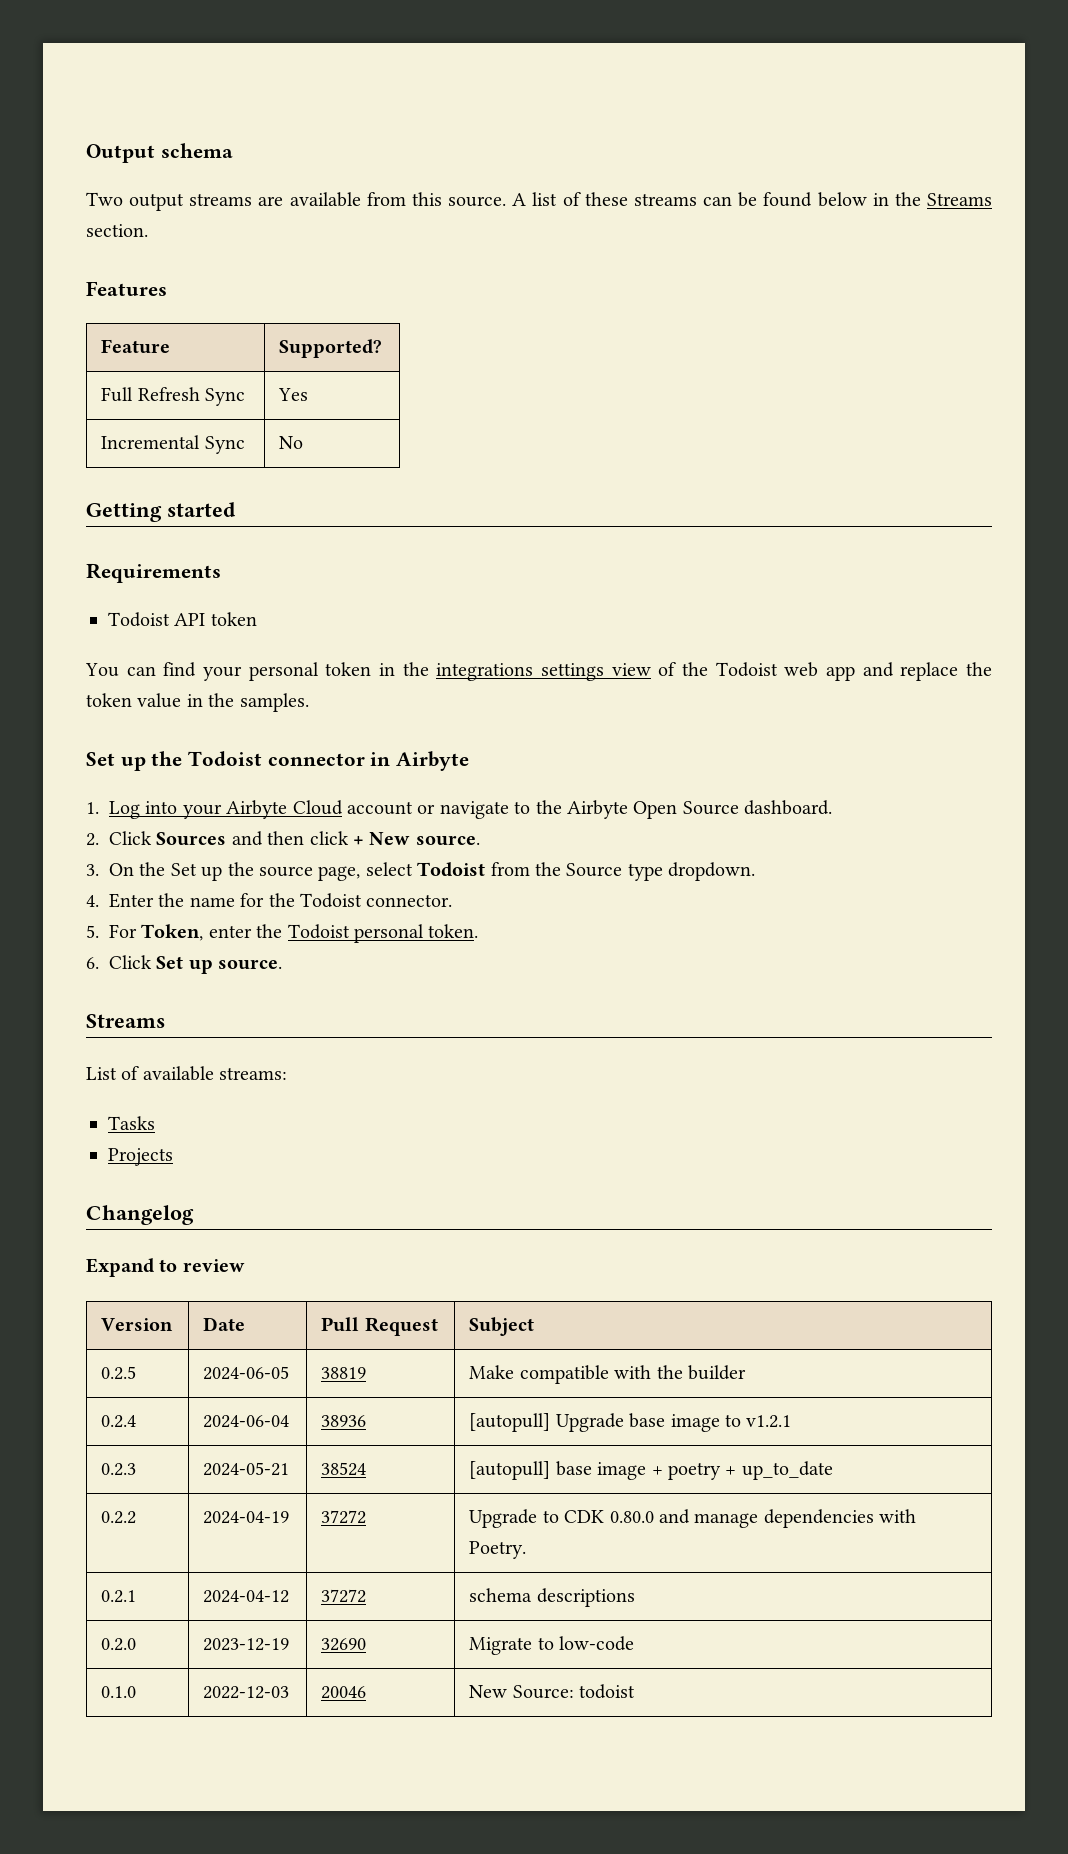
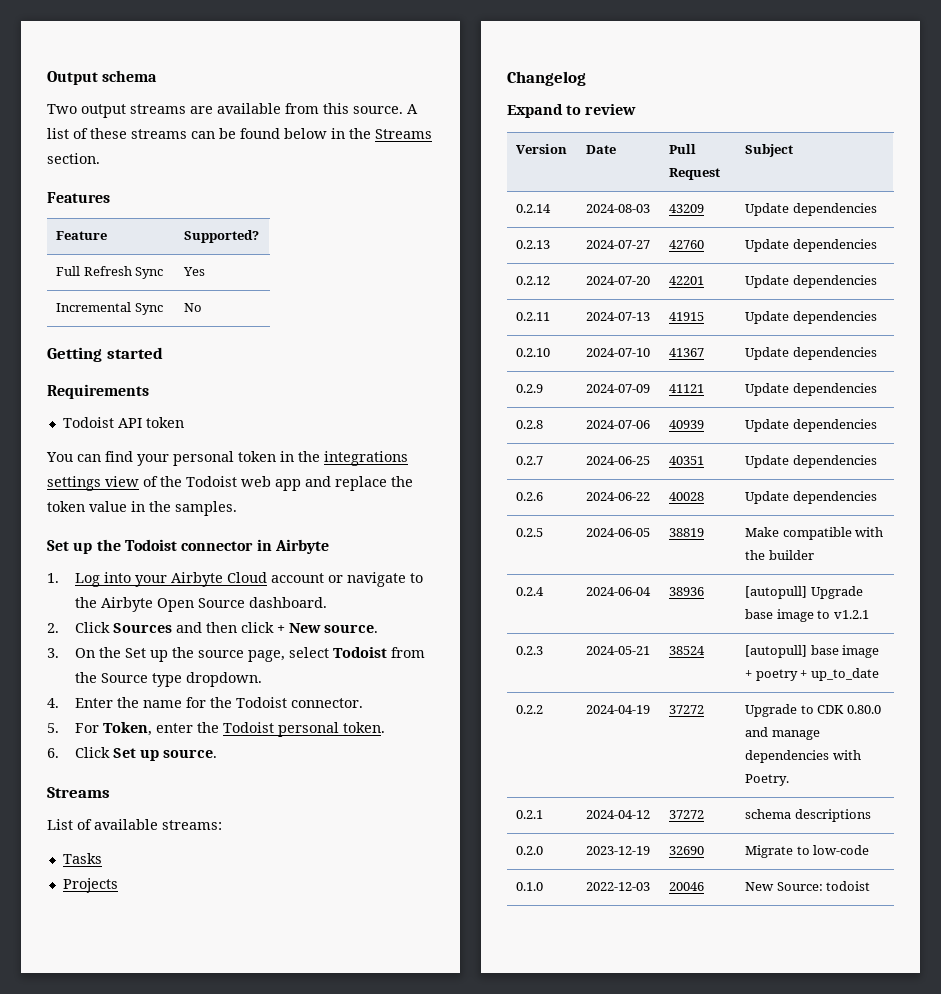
+ 0.2.14 | 2024-08-03 | 43209 | Update dependencies
+ 0.2.13 | 2024-07-27 | 42760 | Update dependencies
+ 0.2.12 | 2024-07-20 | 42201 | Update dependencies
+ 0.2.11 | 2024-07-13 | 41915 | Update dependencies
+ 0.2.10 | 2024-07-10 | 41367 | Update dependencies
+ 0.2.9 | 2024-07-09 | 41121 | Update dependencies
+ 0.2.8 | 2024-07-06 | 40939 | Update dependencies
+ 0.2.7 | 2024-06-25 | 40351 | Update dependencies
+ 0.2.6 | 2024-06-22 | 40028 | Update dependencies

